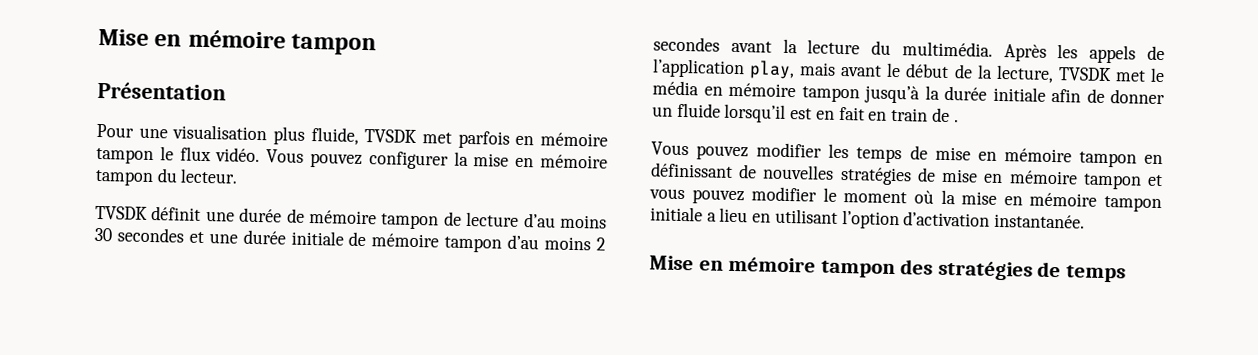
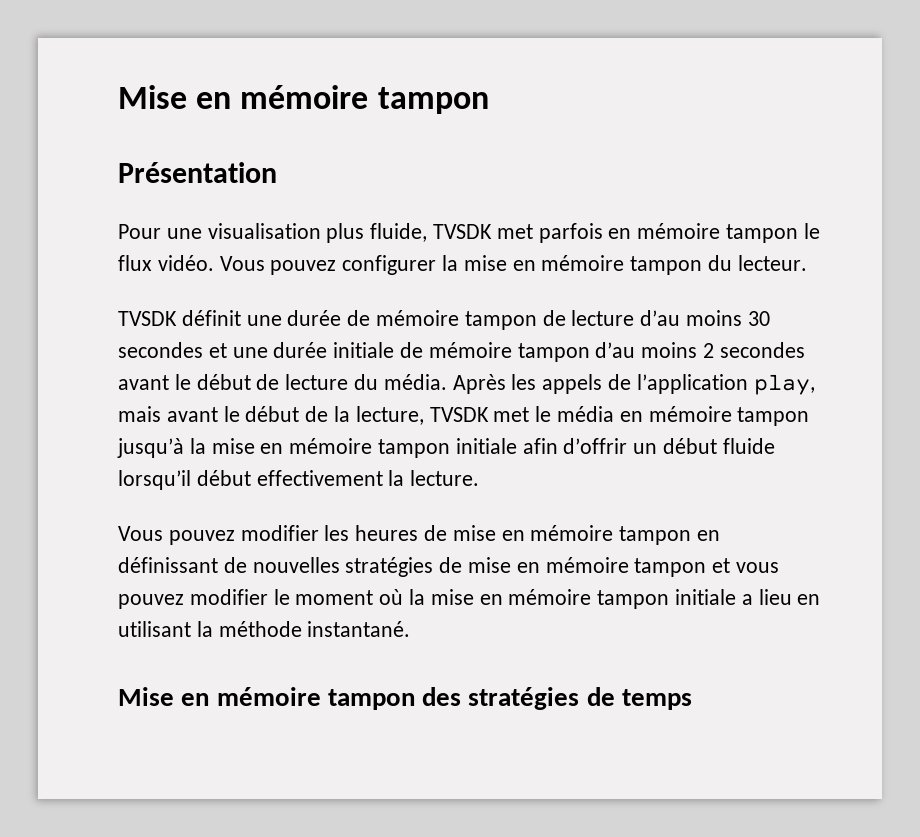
- TVSDK définit une durée de mémoire tampon de lecture d’au moins 30 secondes et une durée initiale de mémoire tampon d’au moins 2 secondes avant la lecture du multimédia.
+ TVSDK définit une durée de mémoire tampon de lecture d’au moins 30 secondes et une durée initiale de mémoire tampon d’au moins 2 secondes avant le début de lecture du média.
- Après les appels de l’application play, mais avant le début de la lecture, TVSDK met le média en mémoire tampon jusqu’à la durée initiale afin de donner un fluide lorsqu’il est en fait en train de .
+ Après les appels de l’application play, mais avant le début de la lecture, TVSDK met le média en mémoire tampon jusqu’à la mise en mémoire tampon initiale afin d’offrir un début fluide lorsqu’il début effectivement la lecture.
- Vous pouvez modifier les temps de mise en mémoire tampon en définissant de nouvelles stratégies de mise en mémoire tampon et vous pouvez modifier le moment où la mise en mémoire tampon initiale a lieu en utilisant l’option d’activation instantanée.
+ Vous pouvez modifier les heures de mise en mémoire tampon en définissant de nouvelles stratégies de mise en mémoire tampon et vous pouvez modifier le moment où la mise en mémoire tampon initiale a lieu en utilisant la méthode instantané.

